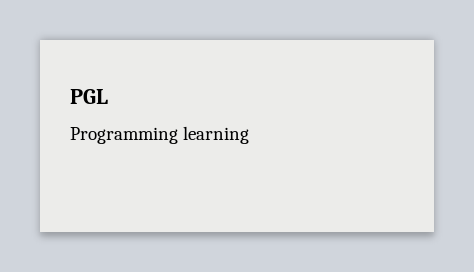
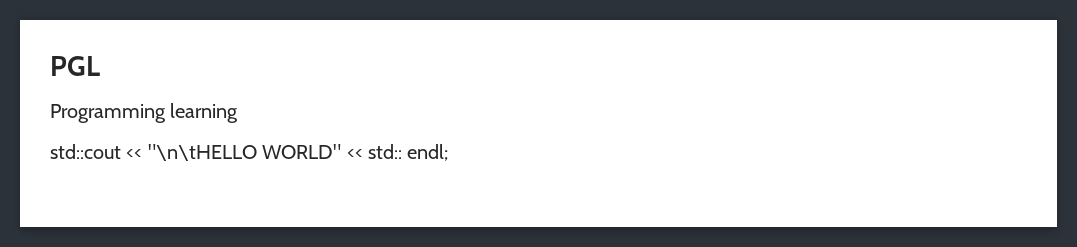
+ std::cout << "\n\tHELLO WORLD" << std:: endl;

